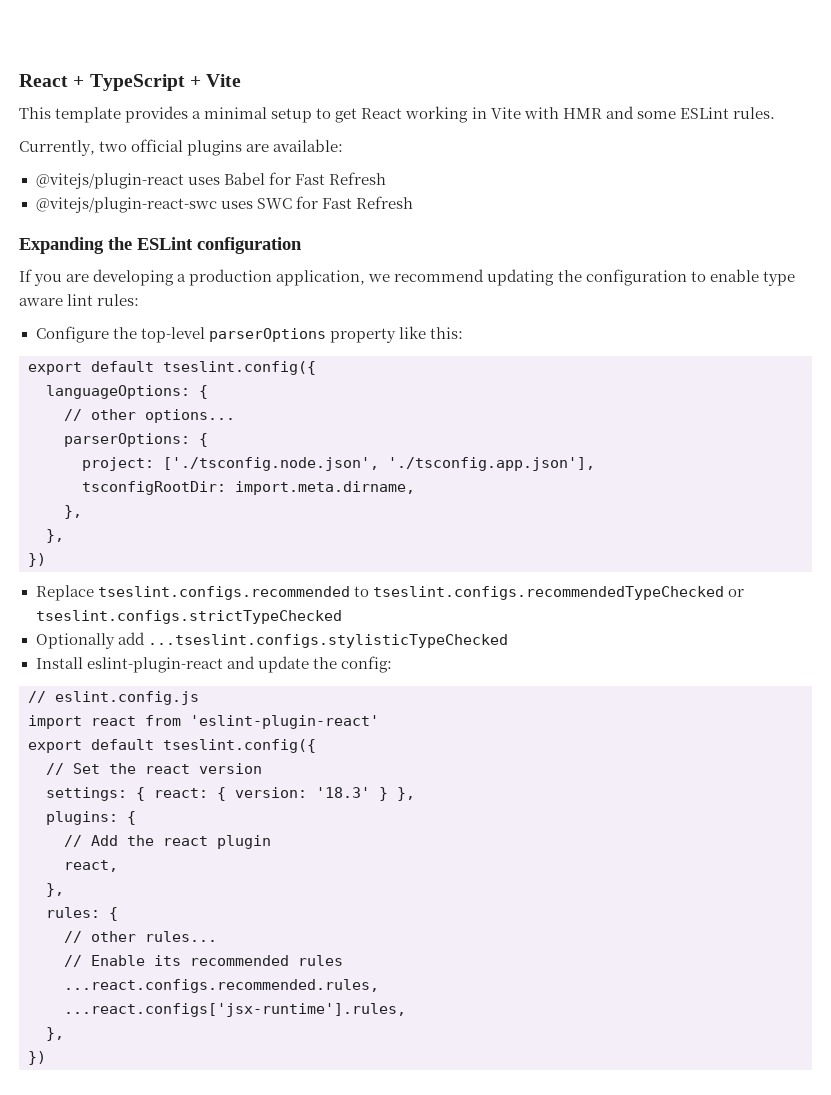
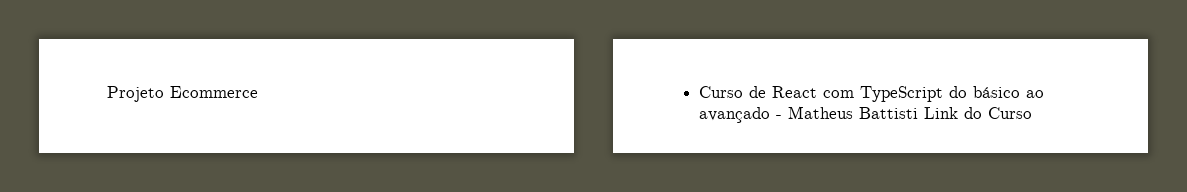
- React + TypeScript + Vite
- This template provides a minimal setup to get React working in Vite with HMR and some ESLint rules.
- Currently, two official plugins are available:
- @vitejs/plugin-react uses Babel for Fast Refresh
- @vitejs/plugin-react-swc uses SWC for Fast Refresh
- Expanding the ESLint configuration
- If you are developing a production application, we recommend updating the configuration to enable type aware lint rules:
- Configure the top-level parserOptions property like this:
- export default tseslint.config({
- languageOptions: {
- // other options...
- parserOptions: {
- project: ['./tsconfig.node.json', './tsconfig.app.json'],
- tsconfigRootDir: import.meta.dirname,
- },
- },
- })
- Replace tseslint.configs.recommended to tseslint.configs.recommendedTypeChecked or tseslint.configs.strictTypeChecked
- Optionally add ...tseslint.configs.stylisticTypeChecked
- Install eslint-plugin-react and update the config:
- // eslint.config.js
- import react from 'eslint-plugin-react'
- export default tseslint.config({
- // Set the react version
- settings: { react: { version: '18.3' } },
- plugins: {
- // Add the react plugin
- react,
- },
- rules: {
- // other rules...
- // Enable its recommended rules
- ...react.configs.recommended.rules,
- ...react.configs['jsx-runtime'].rules,
- },
- })
+ Projeto Ecommerce
+ Curso de React com TypeScript do básico ao avançado - Matheus Battisti Link do Curso

